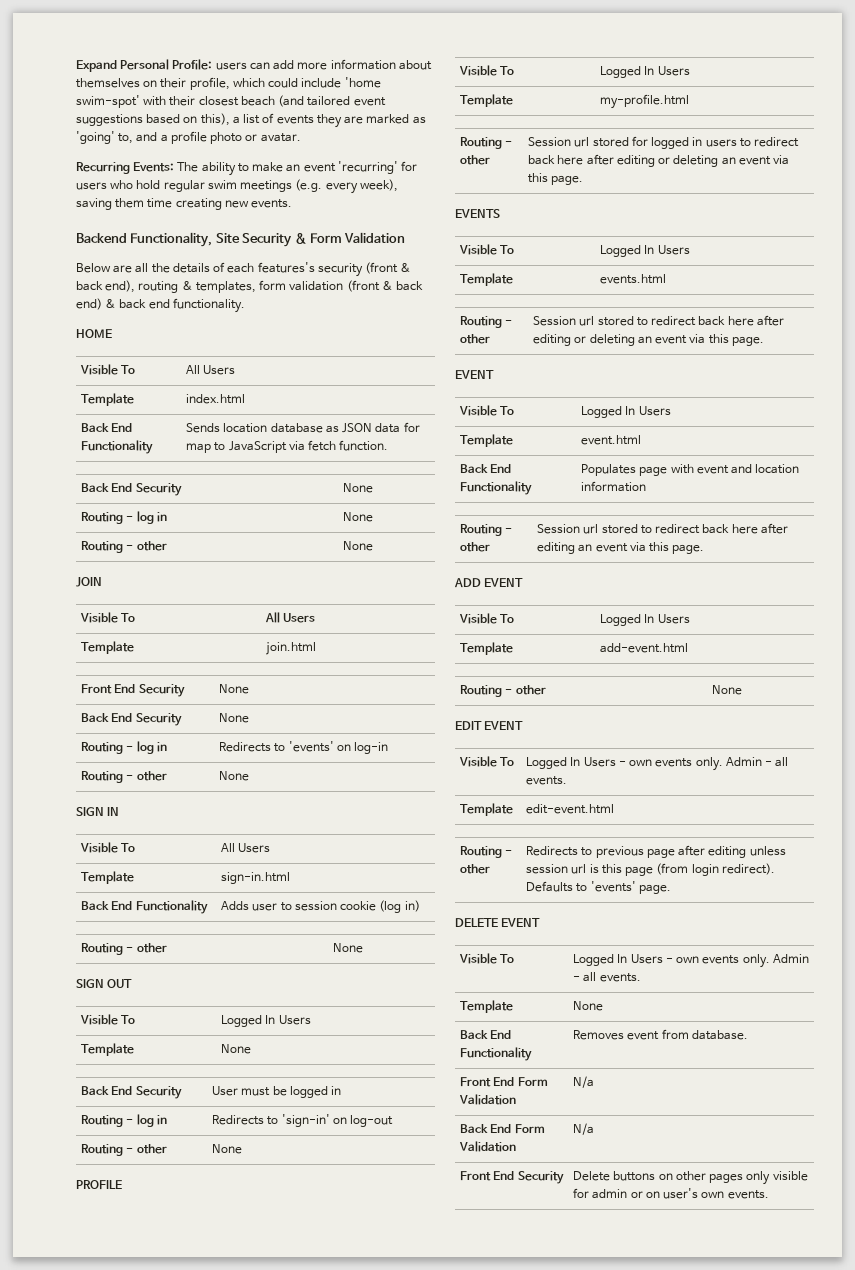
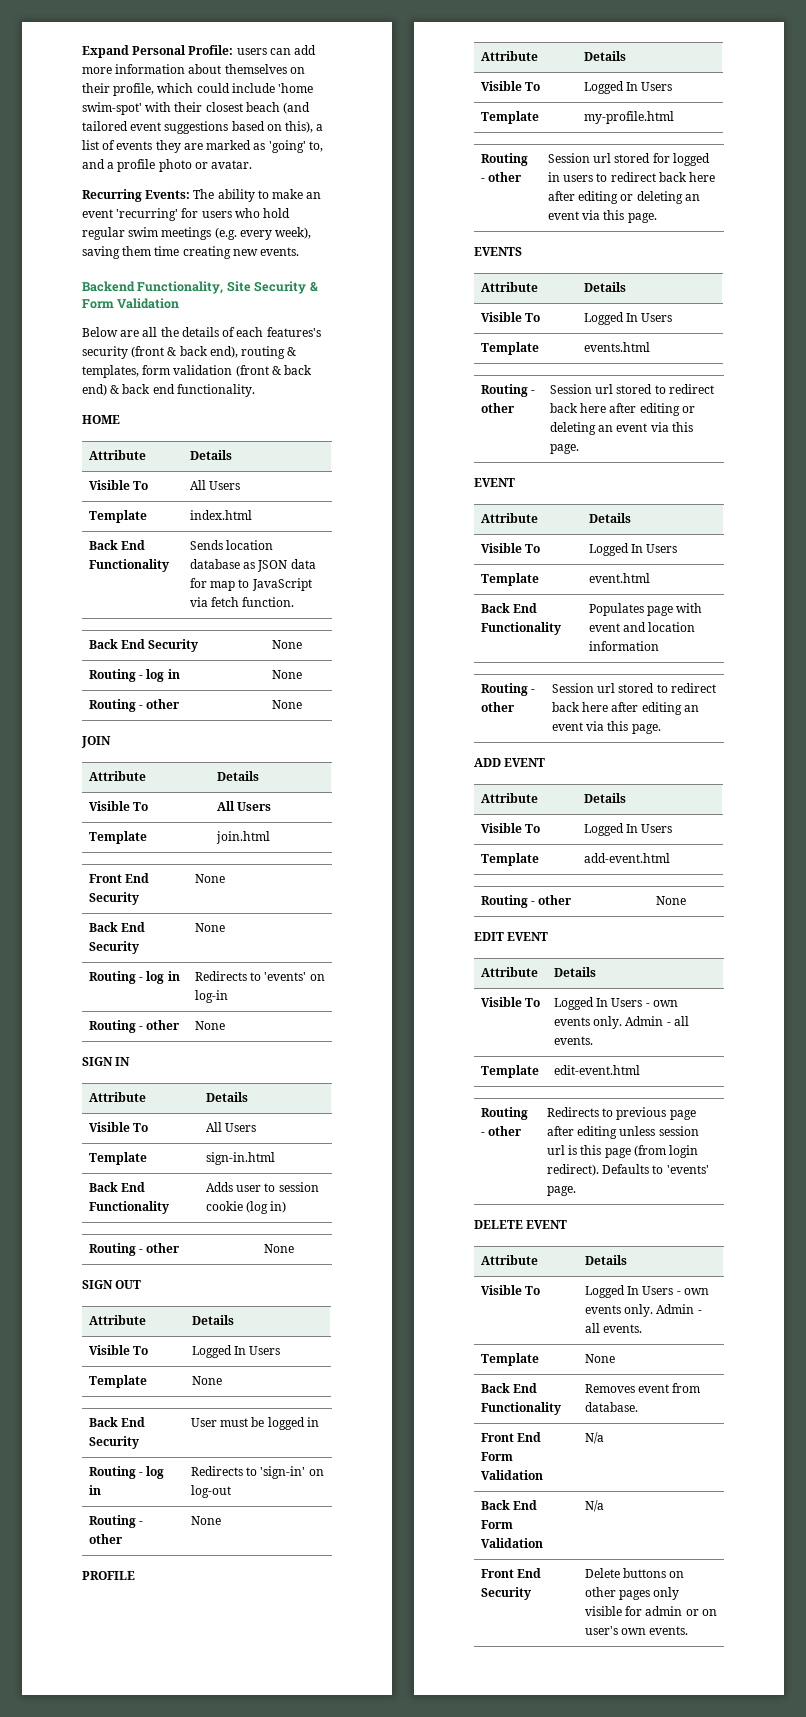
  HOME
+ Attribute | Details
  JOIN
+ Attribute | Details
  SIGN IN
+ Attribute | Details
  SIGN OUT
+ Attribute | Details
  PROFILE
+ Attribute | Details
  EVENTS
+ Attribute | Details
  Routing - other | Session url stored to redirect back here after editing or deleting an event via this page.
  EVENT
+ Attribute | Details
  ADD EVENT
+ Attribute | Details
  EDIT EVENT
+ Attribute | Details
  DELETE EVENT
+ Attribute | Details

